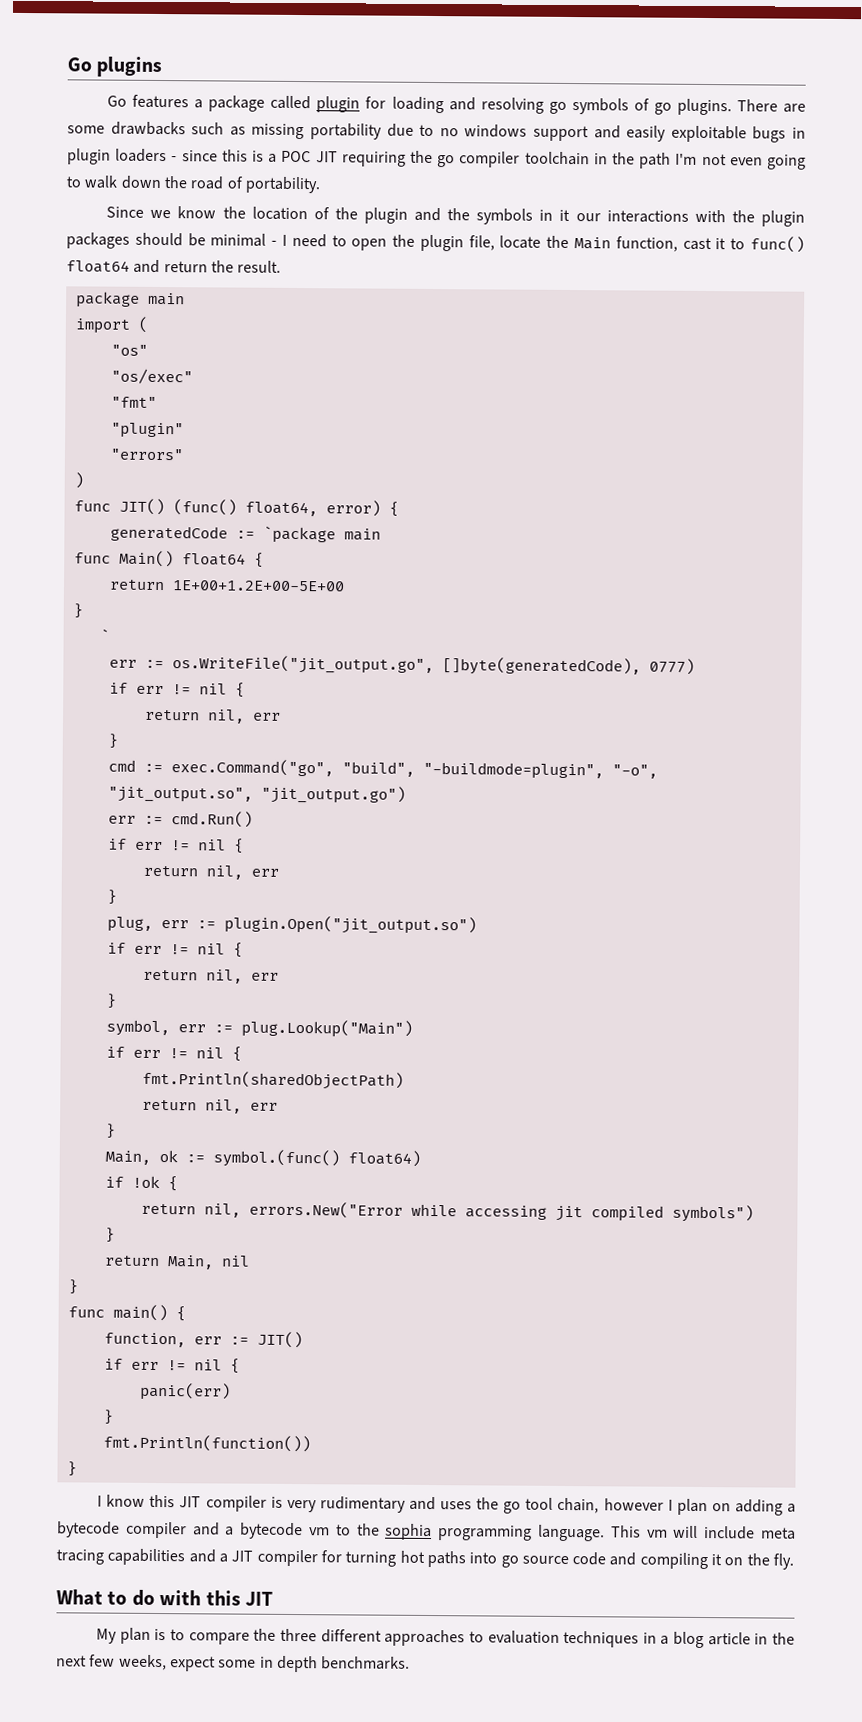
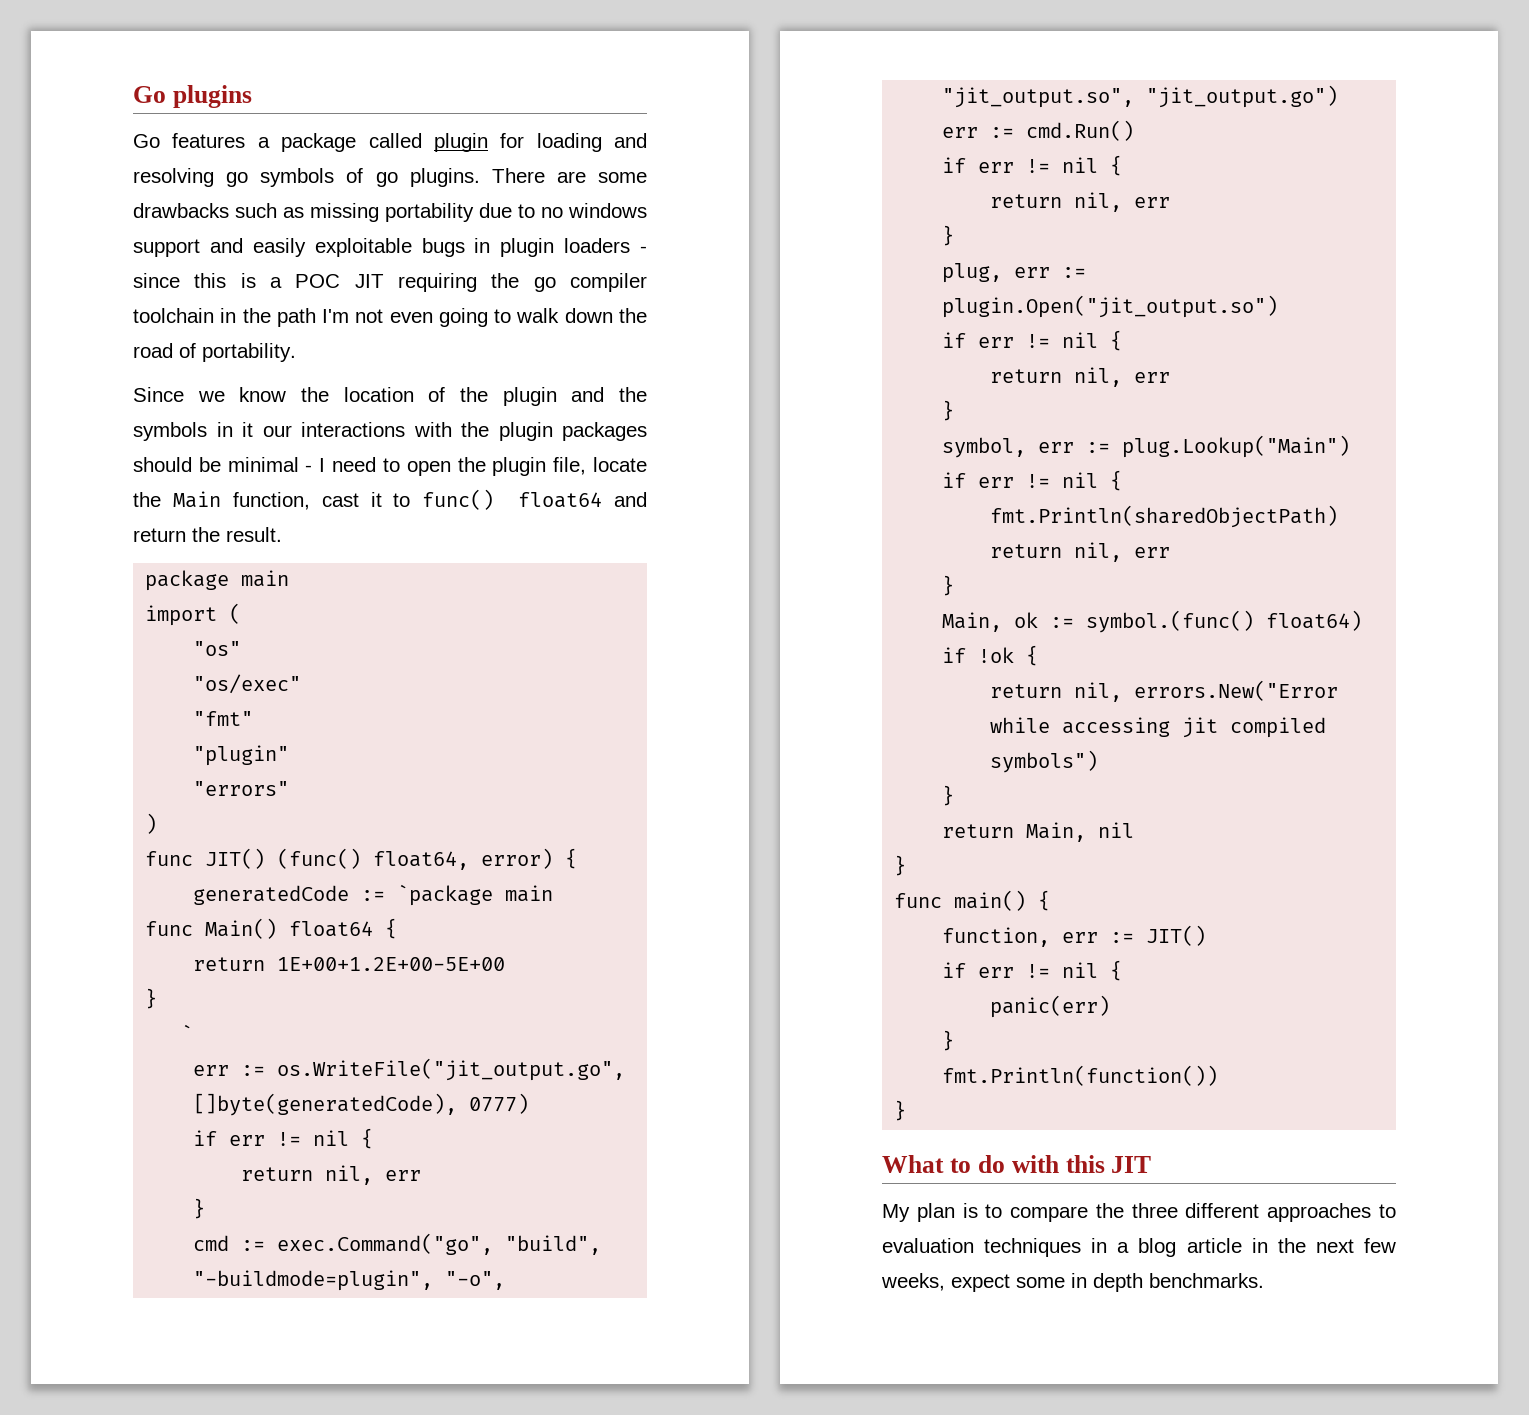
- I know this JIT compiler is very rudimentary and uses the go tool chain, however I plan on adding a bytecode compiler and a bytecode vm to the sophia programming language. This vm will include meta tracing capabilities and a JIT compiler for turning hot paths into go source code and compiling it on the fly.

